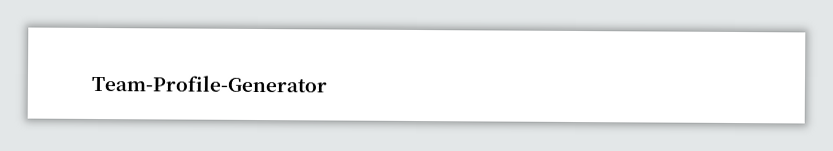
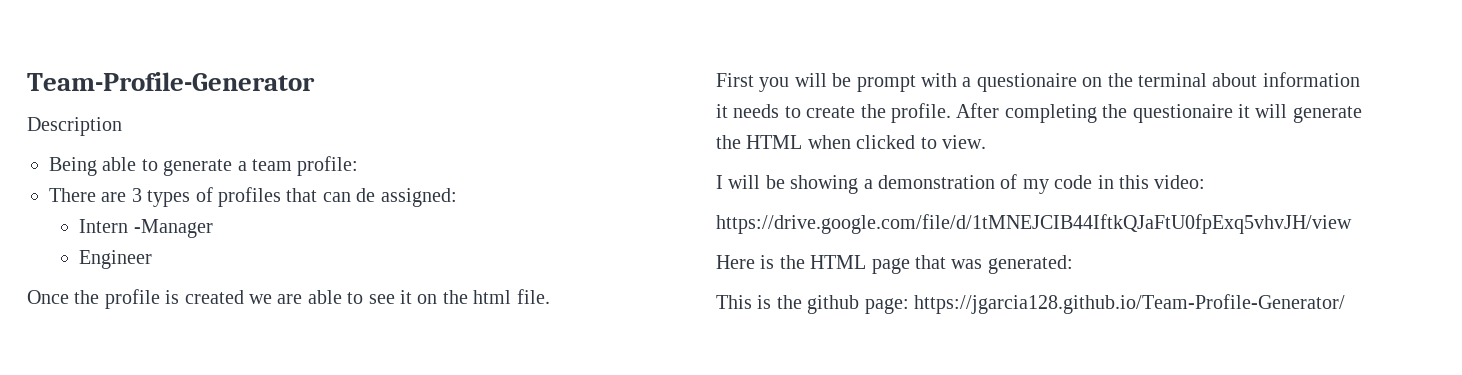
+ Description
+ Being able to generate a team profile:
+ There are 3 types of profiles that can de assigned:
+ Intern -Manager
+ Engineer
+ Once the profile is created we are able to see it on the html file.
+ First you will be prompt with a questionaire on the terminal about information it needs to create the profile. After completing the questionaire it will generate the HTML when clicked to view.
+ I will be showing a demonstration of my code in this video:
+ https://drive.google.com/file/d/1tMNEJCIB44IftkQJaFtU0fpExq5vhvJH/view
+ Here is the HTML page that was generated:
+ This is the github page: https://jgarcia128.github.io/Team-Profile-Generator/

